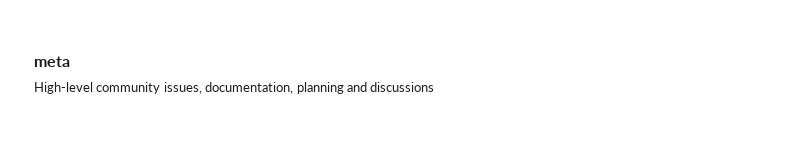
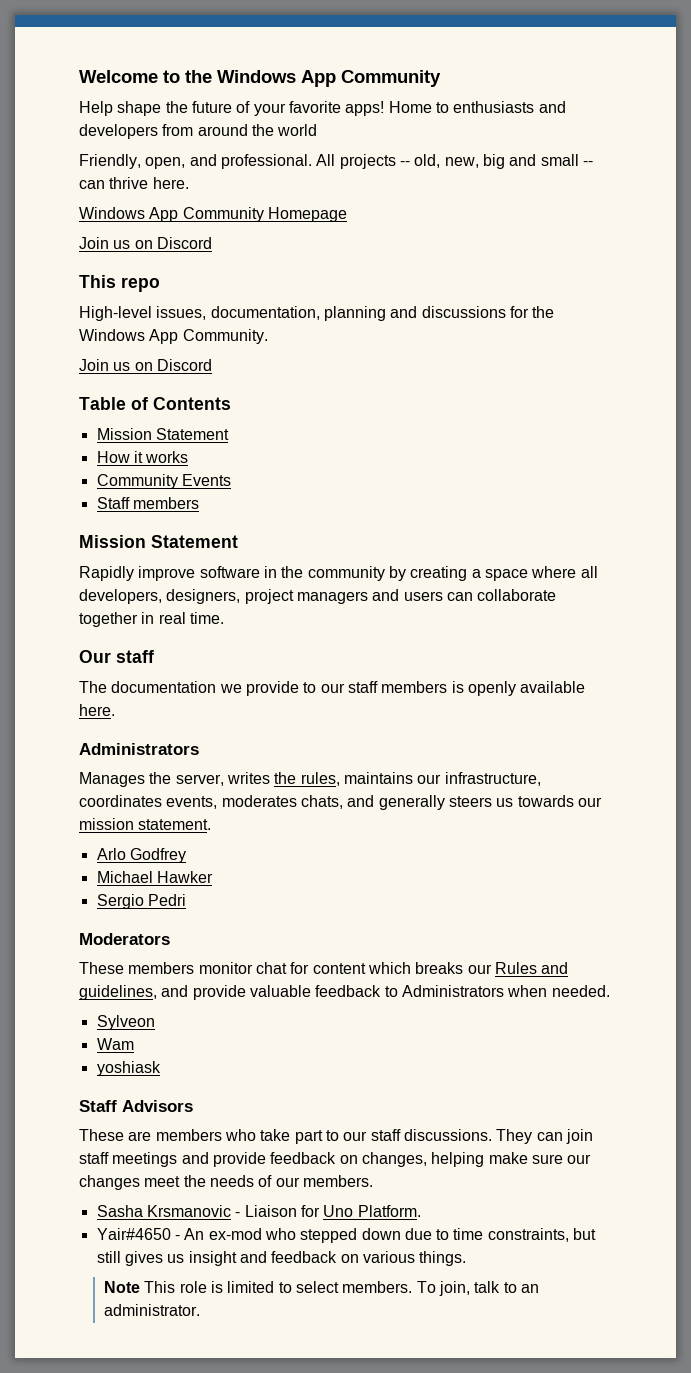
- meta
+ Welcome to the Windows App Community
+ Help shape the future of your favorite apps! Home to enthusiasts and developers from around the world
+ Friendly, open, and professional. All projects -- old, new, big and small -- can thrive here.
+ Windows App Community Homepage
+ Join us on Discord
+ This repo
- High-level community issues, documentation, planning and discussions
+ High-level issues, documentation, planning and discussions for the Windows App Community.
+ Join us on Discord
+ Table of Contents
+ Mission Statement
+ How it works
+ Community Events
+ Staff members
+ Mission Statement
+ Rapidly improve software in the community by creating a space where all developers, designers, project managers and users can collaborate together in real time.
+ Our staff
+ The documentation we provide to our staff members is openly available here.
+ Administrators
+ Manages the server, writes the rules, maintains our infrastructure, coordinates events, moderates chats, and generally steers us towards our mission statement.
+ Arlo Godfrey
+ Michael Hawker
+ Sergio Pedri
+ Moderators
+ These members monitor chat for content which breaks our Rules and guidelines, and provide valuable feedback to Administrators when needed.
+ Sylveon
+ Wam
+ yoshiask
+ Staff Advisors
+ These are members who take part to our staff discussions. They can join staff meetings and provide feedback on changes, helping make sure our changes meet the needs of our members.
+ Sasha Krsmanovic - Liaison for Uno Platform.
+ Yair#4650 - An ex-mod who stepped down due to time constraints, but still gives us insight and feedback on various things.
+ Note This role is limited to select members. To join, talk to an administrator.

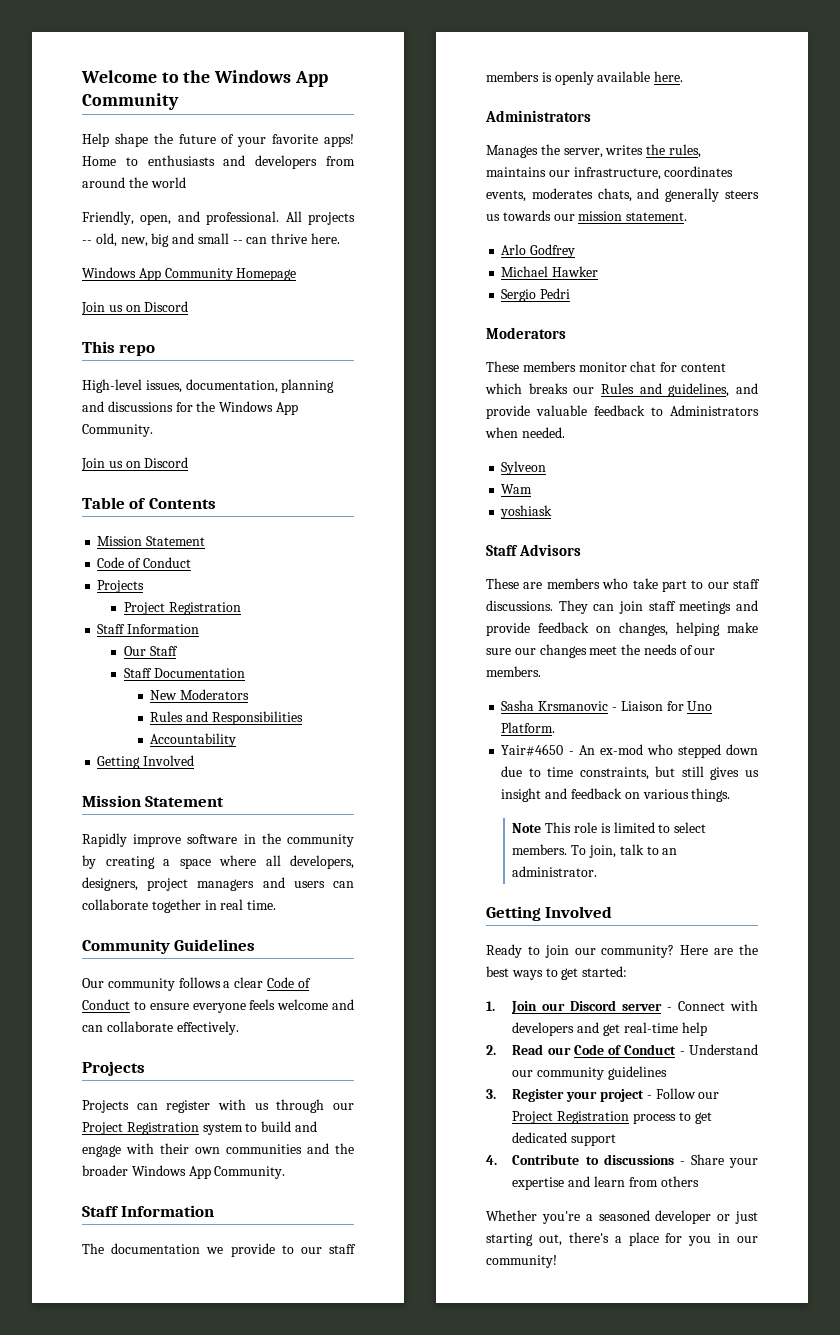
  Table of Contents
  Mission Statement
- How it works
- Community Events
- Staff members
+ Code of Conduct
+ Projects
+ Project Registration
+ Staff Information
+ Our Staff
+ Staff Documentation
+ New Moderators
+ Rules and Responsibilities
+ Accountability
+ Getting Involved
- Our staff
+ Community Guidelines
+ Our community follows a clear Code of Conduct to ensure everyone feels welcome and can collaborate effectively.
+ Projects
+ Projects can register with us through our Project Registration system to build and engage with their own communities and the broader Windows App Community.
+ Staff Information
  To join, talk to an administrator.
+ Getting Involved
+ Ready to join our community? Here are the best ways to get started:
+ 1. Join our Discord server - Connect with developers and get real-time help
+ 2. Read our Code of Conduct - Understand our community guidelines
+ 3. Register your project - Follow our Project Registration process to get dedicated support
+ 4. Contribute to discussions - Share your expertise and learn from others
+ Whether you're a seasoned developer or just starting out, there's a place for you in our community!

